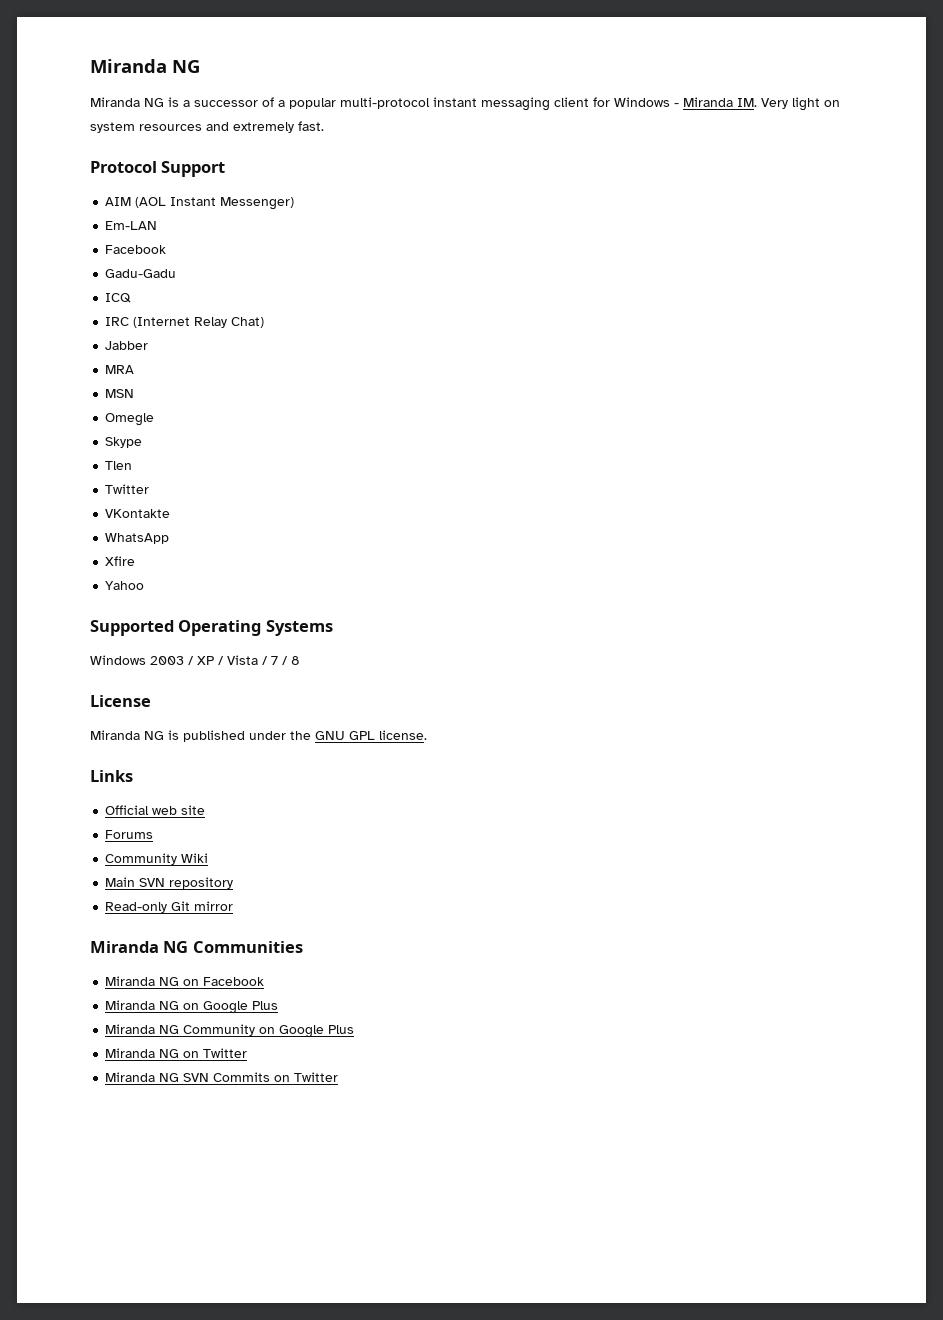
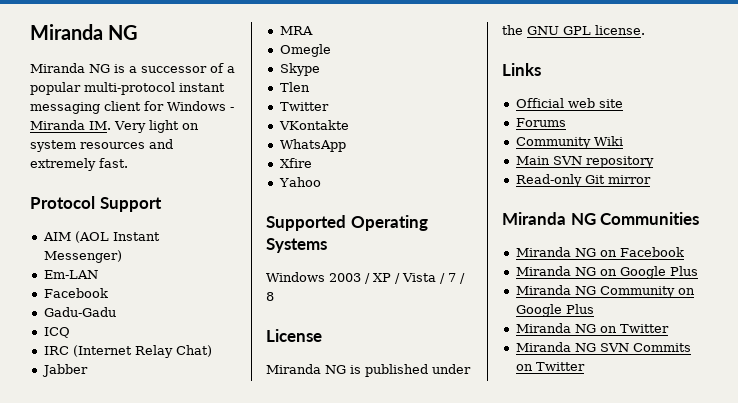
- MSN

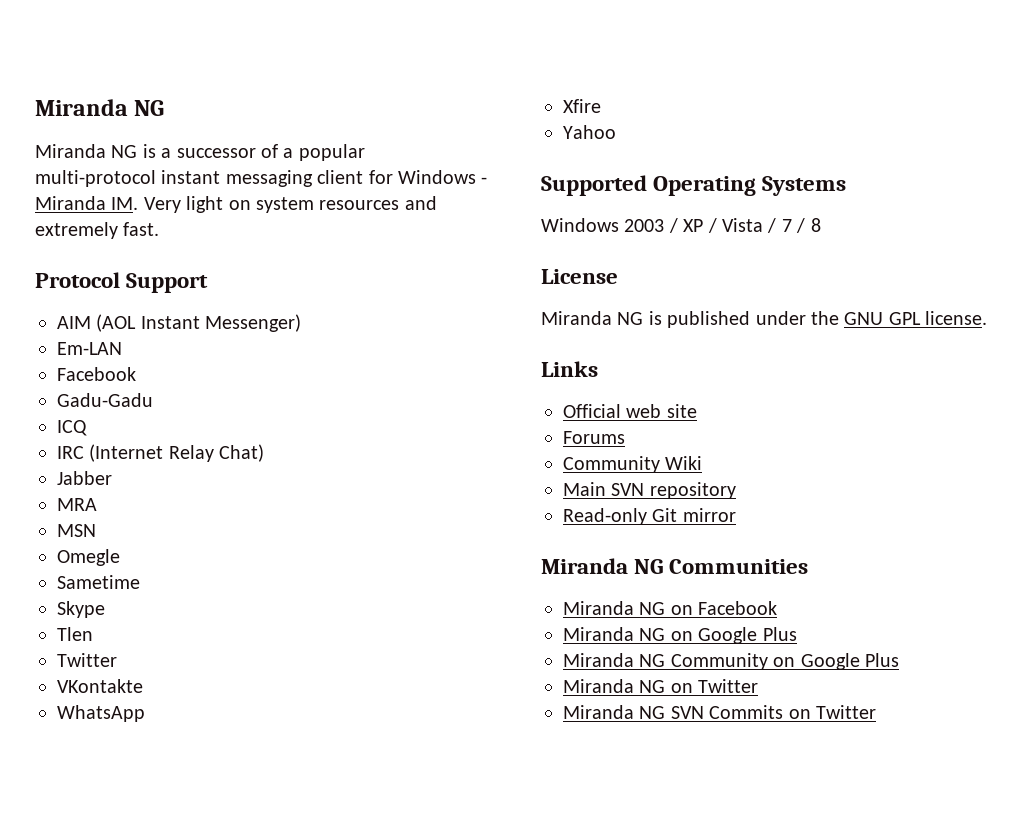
+ MSN
+ Sametime

